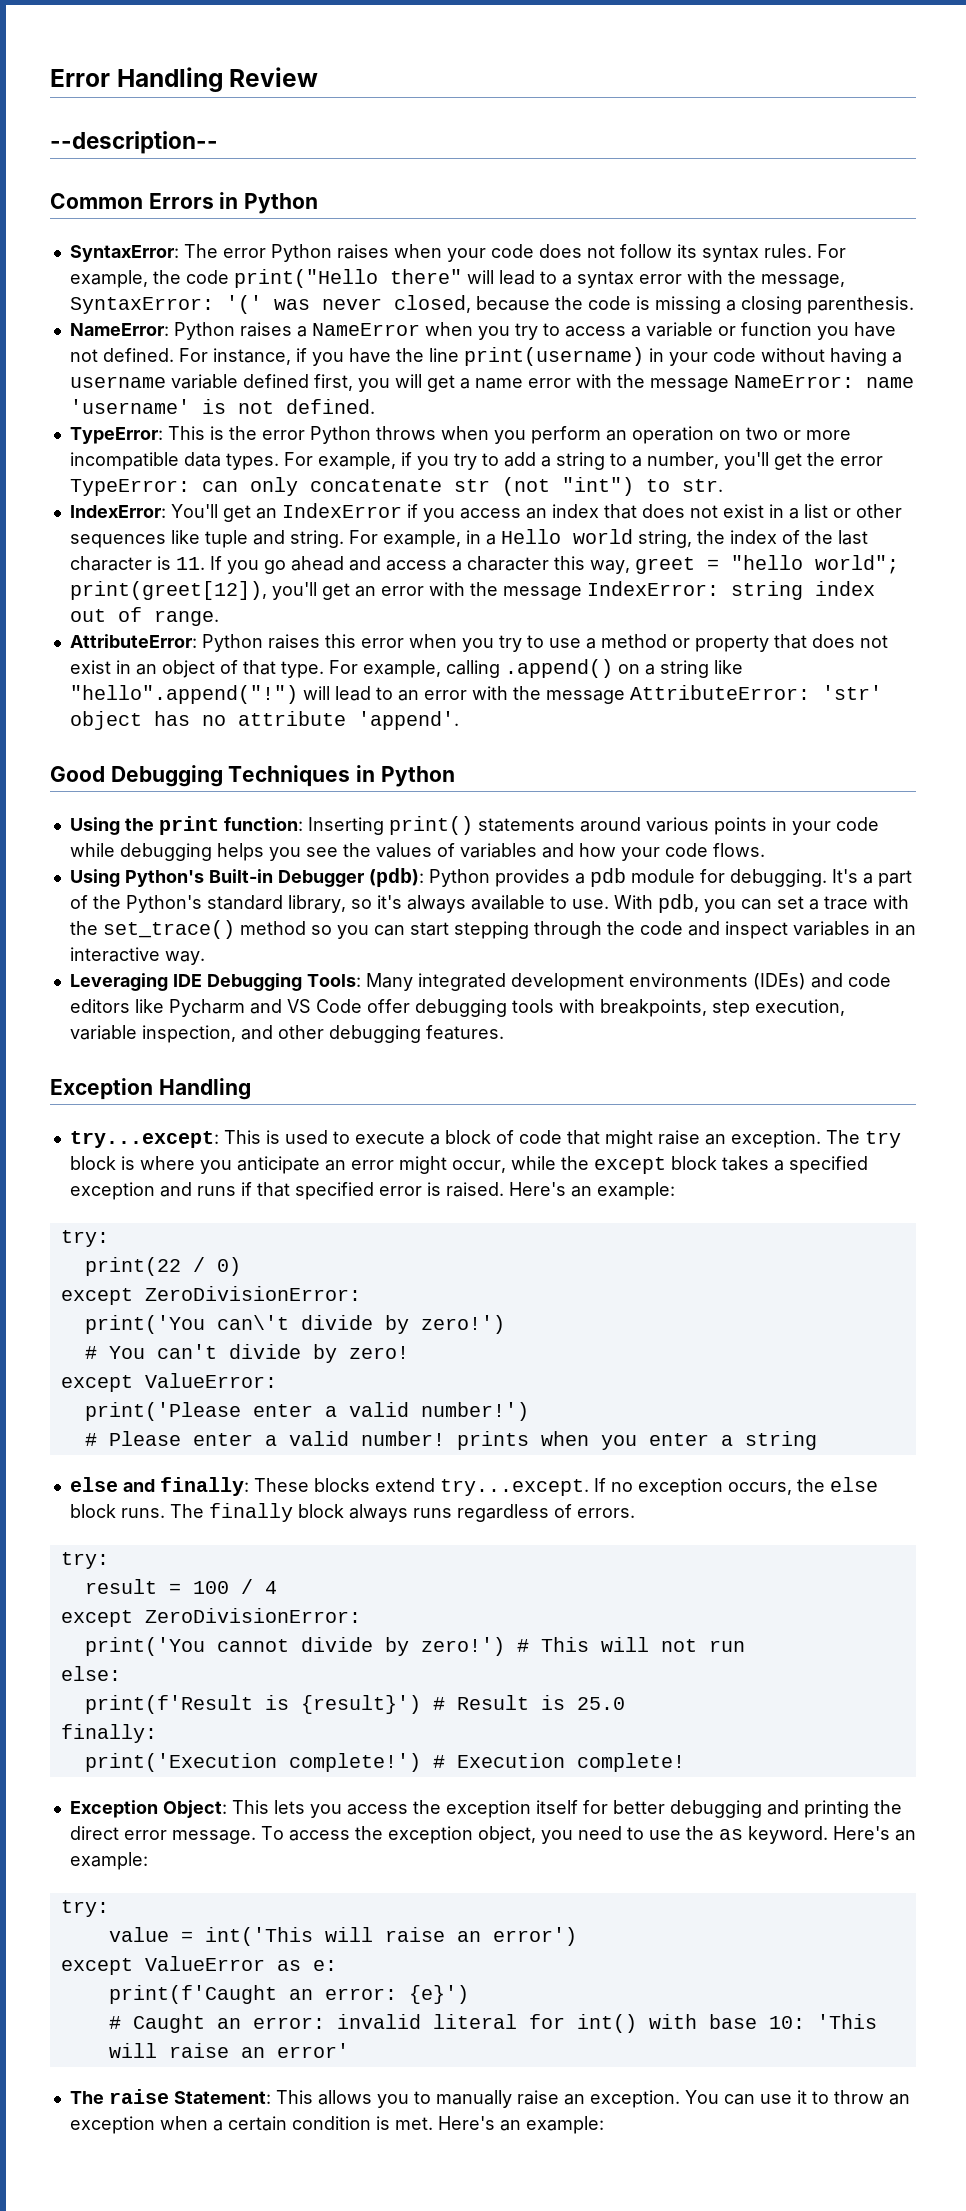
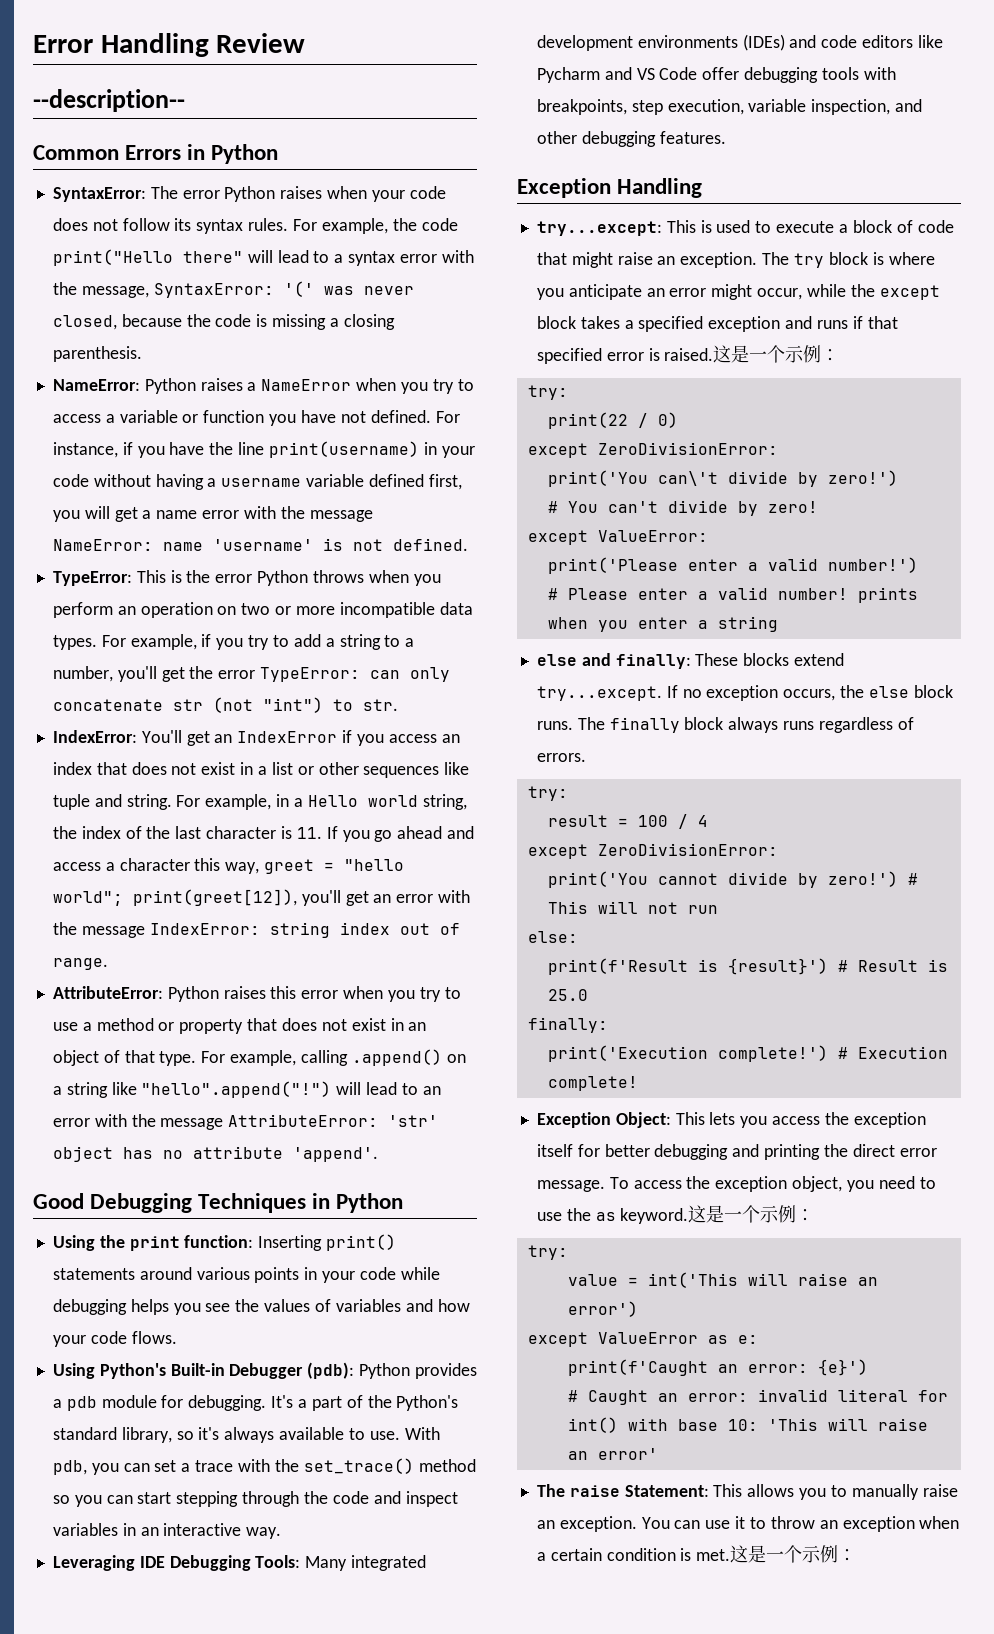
- The try block is where you anticipate an error might occur, while the except block takes a specified exception and runs if that specified error is raised. Here's an example:
+ The try block is where you anticipate an error might occur, while the except block takes a specified exception and runs if that specified error is raised.这是一个示例：
- To access the exception object, you need to use the as keyword. Here's an example:
+ To access the exception object, you need to use the as keyword.这是一个示例：
- You can use it to throw an exception when a certain condition is met. Here's an example:
+ You can use it to throw an exception when a certain condition is met.这是一个示例：

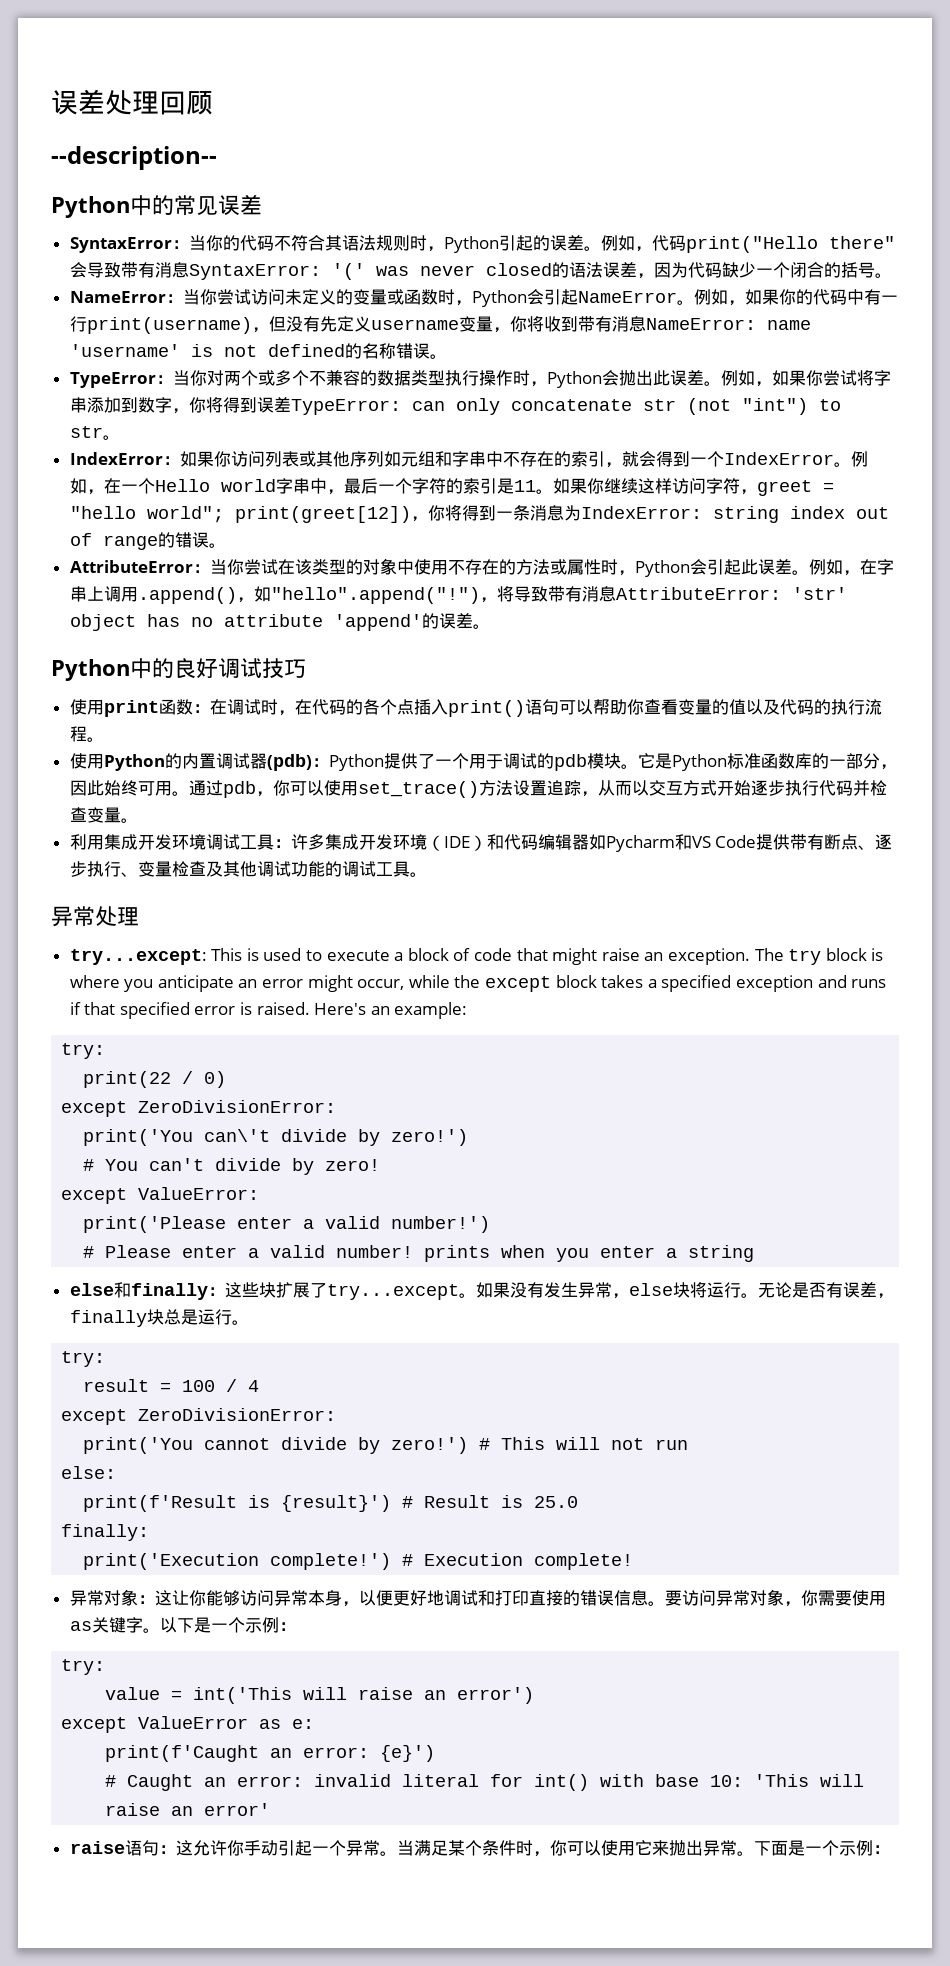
- Error Handling Review
+ 误差处理回顾
  --description--
- Common Errors in Python
- SyntaxError: The error Python raises when your code does not follow its syntax rules. For example, the code print("Hello there" will lead to a syntax error with the message, SyntaxError: '(' was never closed, because the code is missing a closing parenthesis.
- NameError: Python raises a NameError when you try to access a variable or function you have not defined. For instance, if you have the line print(username) in your code without having a username variable defined first, you will get a name error with the message NameError: name 'username' is not defined.
- TypeError: This is the error Python throws when you perform an operation on two or more incompatible data types. For example, if you try to add a string to a number, you'll get the error TypeError: can only concatenate str (not "int") to str.
- IndexError: You'll get an IndexError if you access an index that does not exist in a list or other sequences like tuple and string. For example, in a Hello world string, the index of the last character is 11. If you go ahead and access a character this way, greet = "hello world"; print(greet[12]), you'll get an error with the message IndexError: string index out of range.
- AttributeError: Python raises this error when you try to use a method or property that does not exist in an object of that type. For example, calling .append() on a string like "hello".append("!") will lead to an error with the message AttributeError: 'str' object has no attribute 'append'.
- Good Debugging Techniques in Python
- Using the print function: Inserting print() statements around various points in your code while debugging helps you see the values of variables and how your code flows.
- Using Python's Built-in Debugger (pdb): Python provides a pdb module for debugging. It's a part of the Python's standard library, so it's always available to use. With pdb, you can set a trace with the set_trace() method so you can start stepping through the code and inspect variables in an interactive way.
- Leveraging IDE Debugging Tools: Many integrated development environments (IDEs) and code editors like Pycharm and VS Code offer debugging tools with breakpoints, step execution, variable inspection, and other debugging features.
- Exception Handling
+ Python中的常见误差
+ SyntaxError：当你的代码不符合其语法规则时，Python引起的误差。例如，代码print("Hello there"会导致带有消息SyntaxError: '(' was never closed的语法误差，因为代码缺少一个闭合的括号。
+ NameError：当你尝试访问未定义的变量或函数时，Python会引起NameError。例如，如果你的代码中有一行print(username)，但没有先定义username变量，你将收到带有消息NameError: name 'username' is not defined的名称错误。
+ TypeError：当你对两个或多个不兼容的数据类型执行操作时，Python会抛出此误差。例如，如果你尝试将字串添加到数字，你将得到误差TypeError: can only concatenate str (not "int") to str。
+ IndexError：如果你访问列表或其他序列如元组和字串中不存在的索引，就会得到一个IndexError。例如，在一个Hello world字串中，最后一个字符的索引是11。如果你继续这样访问字符，greet = "hello world"; print(greet[12])，你将得到一条消息为IndexError: string index out of range的错误。
+ AttributeError：当你尝试在该类型的对象中使用不存在的方法或属性时，Python会引起此误差。例如，在字串上调用.append()，如"hello".append("!")，将导致带有消息AttributeError: 'str' object has no attribute 'append'的误差。
+ Python中的良好调试技巧
+ 使用print函数：在调试时，在代码的各个点插入print()语句可以帮助你查看变量的值以及代码的执行流程。
+ 使用Python的内置调试器(pdb)：Python提供了一个用于调试的pdb模块。它是Python标准函数库的一部分，因此始终可用。通过pdb，你可以使用set_trace()方法设置追踪，从而以交互方式开始逐步执行代码并检查变量。
+ 利用集成开发环境调试工具：许多集成开发环境（IDE）和代码编辑器如Pycharm和VS Code提供带有断点、逐步执行、变量检查及其他调试功能的调试工具。
+ 异常处理
- The try block is where you anticipate an error might occur, while the except block takes a specified exception and runs if that specified error is raised.这是一个示例：
+ The try block is where you anticipate an error might occur, while the except block takes a specified exception and runs if that specified error is raised. Here's an example:
- else and finally: These blocks extend try...except. If no exception occurs, the else block runs. The finally block always runs regardless of errors.
+ else和finally：这些块扩展了try...except。如果没有发生异常，else块将运行。无论是否有误差，finally块总是运行。
- Exception Object: This lets you access the exception itself for better debugging and printing the direct error message. To access the exception object, you need to use the as keyword.这是一个示例：
+ 异常对象：这让你能够访问异常本身，以便更好地调试和打印直接的错误信息。要访问异常对象，你需要使用as关键字。以下是一个示例：
- The raise Statement: This allows you to manually raise an exception. You can use it to throw an exception when a certain condition is met.这是一个示例：
+ raise语句：这允许你手动引起一个异常。当满足某个条件时，你可以使用它来抛出异常。下面是一个示例：

